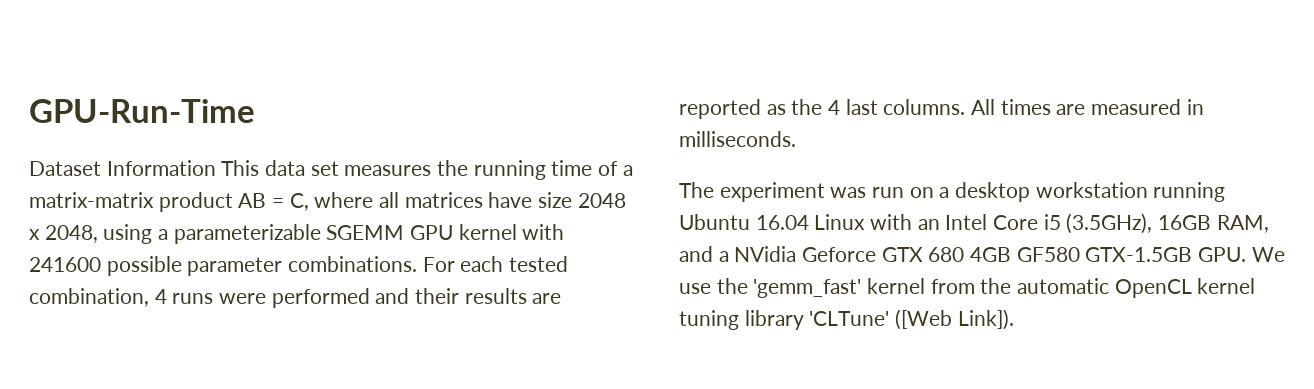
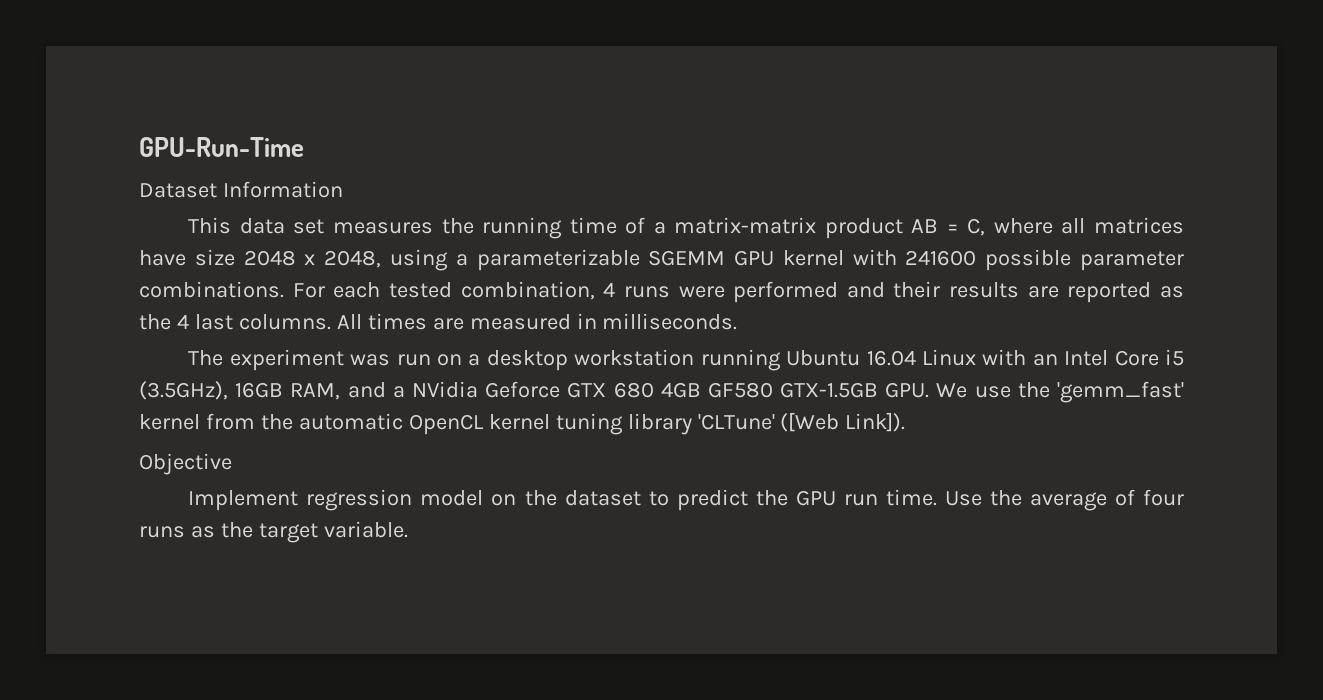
- Dataset Information This data set measures the running time of a matrix-matrix product AB = C, where all matrices have size 2048 x 2048, using a parameterizable SGEMM GPU kernel with 241600 possible parameter combinations.
+ Dataset Information
+ This data set measures the running time of a matrix-matrix product AB = C, where all matrices have size 2048 x 2048, using a parameterizable SGEMM GPU kernel with 241600 possible parameter combinations.
+ Objective
+ Implement regression model on the dataset to predict the GPU run time. Use the average of four runs as the target variable.

